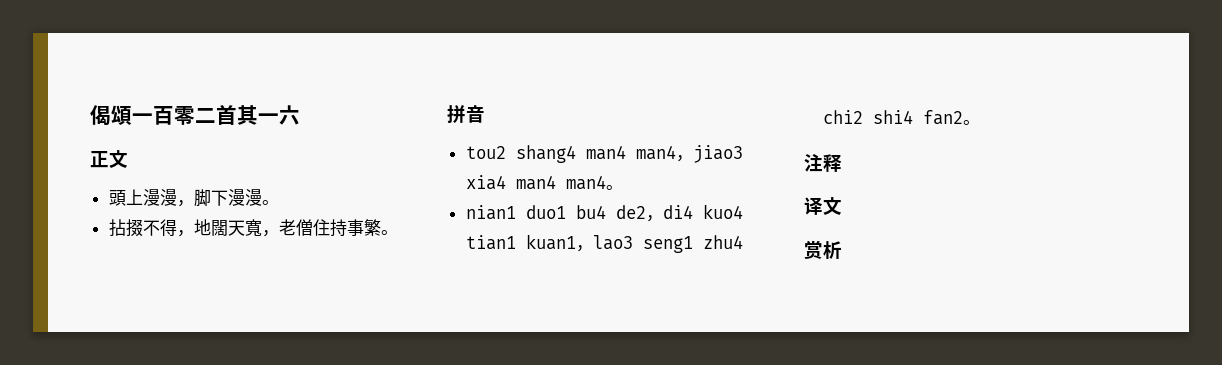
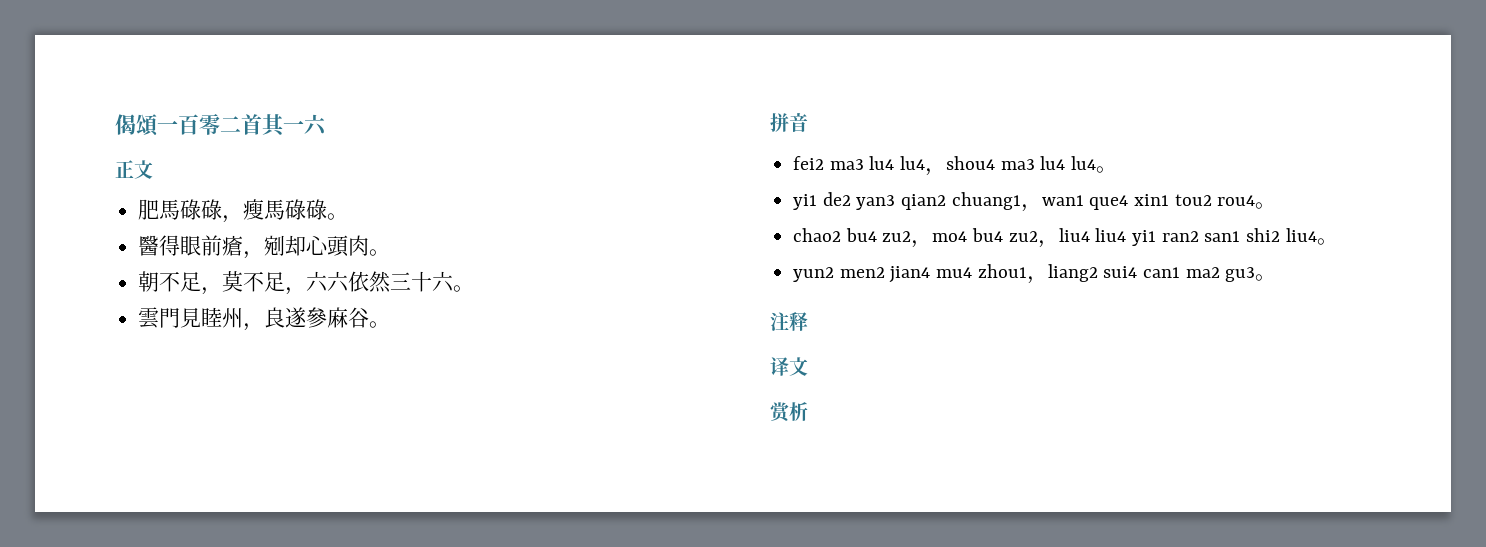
- 頭上漫漫，脚下漫漫。
- 拈掇不得，地闊天寬，老僧住持事繁。
+ 肥馬碌碌，瘦馬碌碌。
+ 醫得眼前瘡，剜却心頭肉。
+ 朝不足，莫不足，六六依然三十六。
+ 雲門見睦州，良遂參麻谷。
  拼音
- tou2 shang4 man4 man4，jiao3 xia4 man4 man4。
- nian1 duo1 bu4 de2，di4 kuo4 tian1 kuan1，lao3 seng1 zhu4 chi2 shi4 fan2。
+ fei2 ma3 lu4 lu4，shou4 ma3 lu4 lu4。
+ yi1 de2 yan3 qian2 chuang1，wan1 que4 xin1 tou2 rou4。
+ chao2 bu4 zu2，mo4 bu4 zu2，liu4 liu4 yi1 ran2 san1 shi2 liu4。
+ yun2 men2 jian4 mu4 zhou1，liang2 sui4 can1 ma2 gu3。

